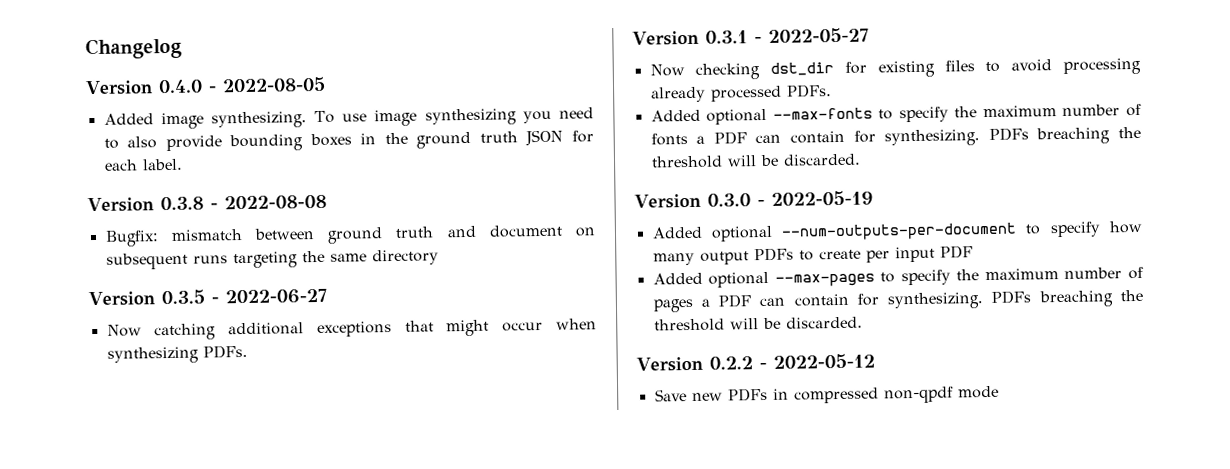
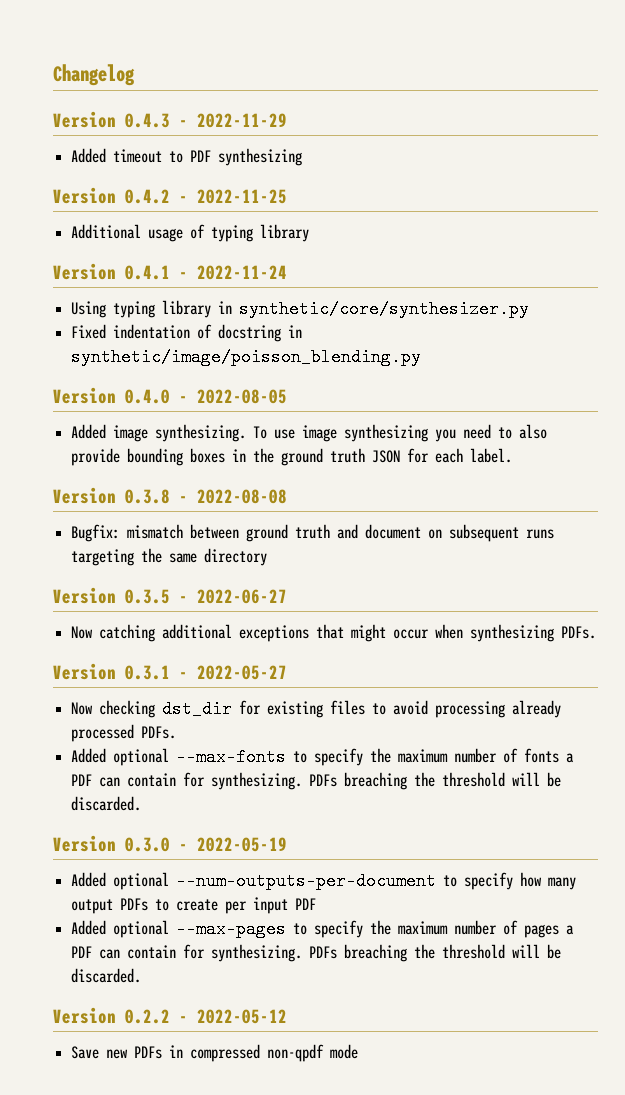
+ Version 0.4.3 - 2022-11-29
+ Added timeout to PDF synthesizing
+ Version 0.4.2 - 2022-11-25
+ Additional usage of typing library
+ Version 0.4.1 - 2022-11-24
+ Using typing library in synthetic/core/synthesizer.py
+ Fixed indentation of docstring in synthetic/image/poisson_blending.py

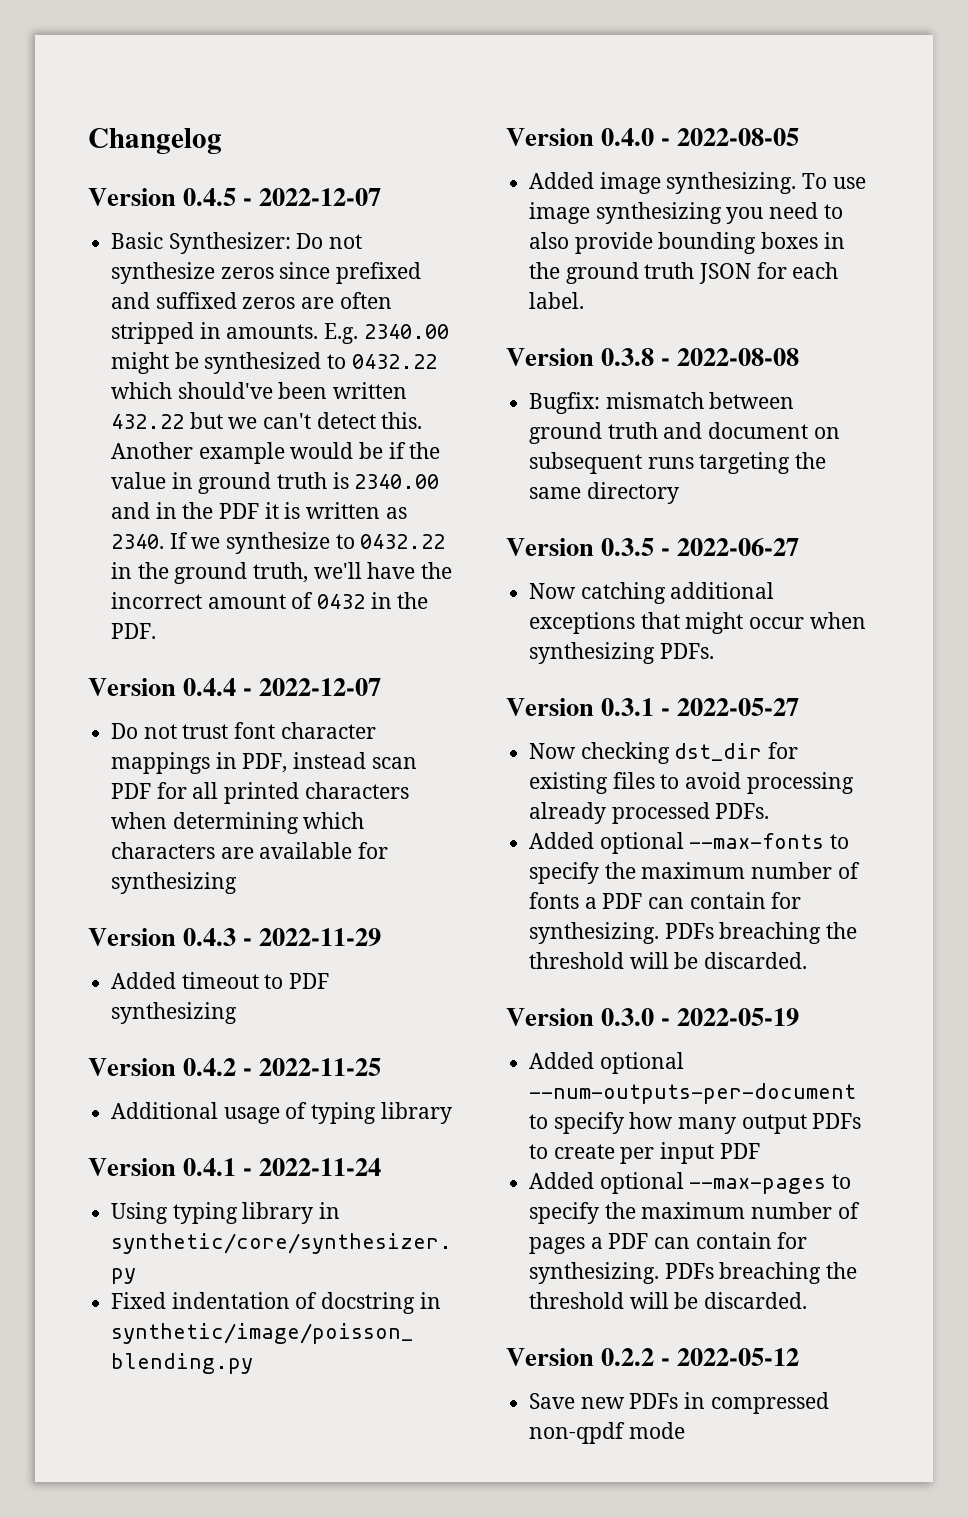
+ Version 0.4.5 - 2022-12-07
+ Basic Synthesizer: Do not synthesize zeros since prefixed and suffixed zeros are often stripped in amounts. E.g. 2340.00 might be synthesized to 0432.22 which should've been written 432.22 but we can't detect this. Another example would be if the value in ground truth is 2340.00 and in the PDF it is written as 2340. If we synthesize to 0432.22 in the ground truth, we'll have the incorrect amount of 0432 in the PDF.
+ Version 0.4.4 - 2022-12-07
+ Do not trust font character mappings in PDF, instead scan PDF for all printed characters when determining which characters are available for synthesizing

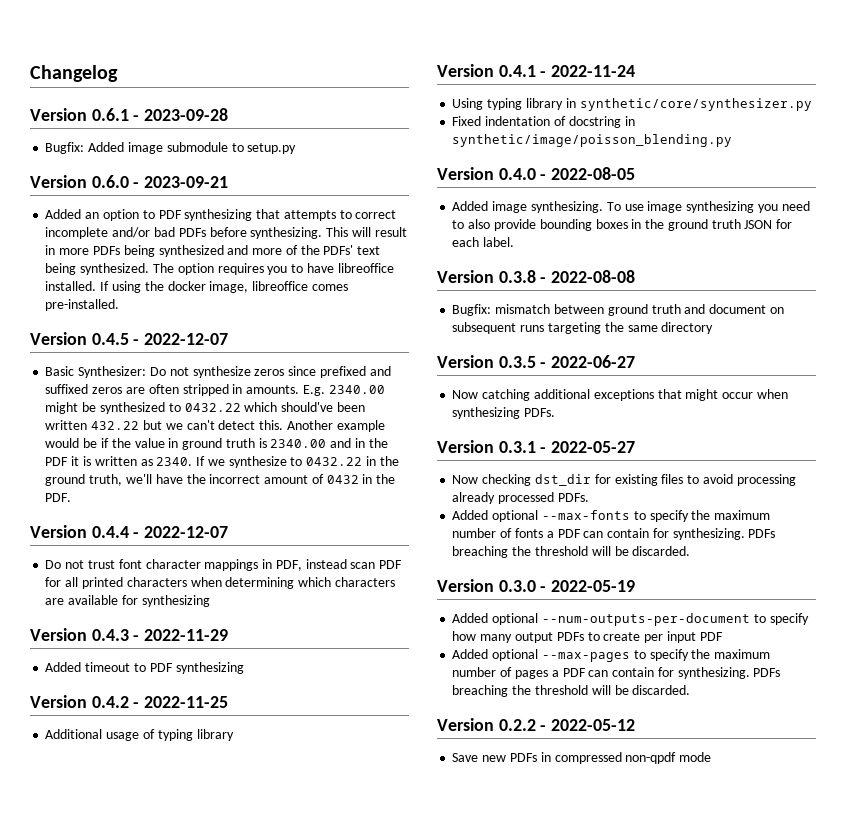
+ Version 0.6.1 - 2023-09-28
+ Bugfix: Added image submodule to setup.py
+ Version 0.6.0 - 2023-09-21
+ Added an option to PDF synthesizing that attempts to correct incomplete and/or bad PDFs before synthesizing. This will result in more PDFs being synthesized and more of the PDFs' text being synthesized. The option requires you to have libreoffice installed. If using the docker image, libreoffice comes pre-installed.

